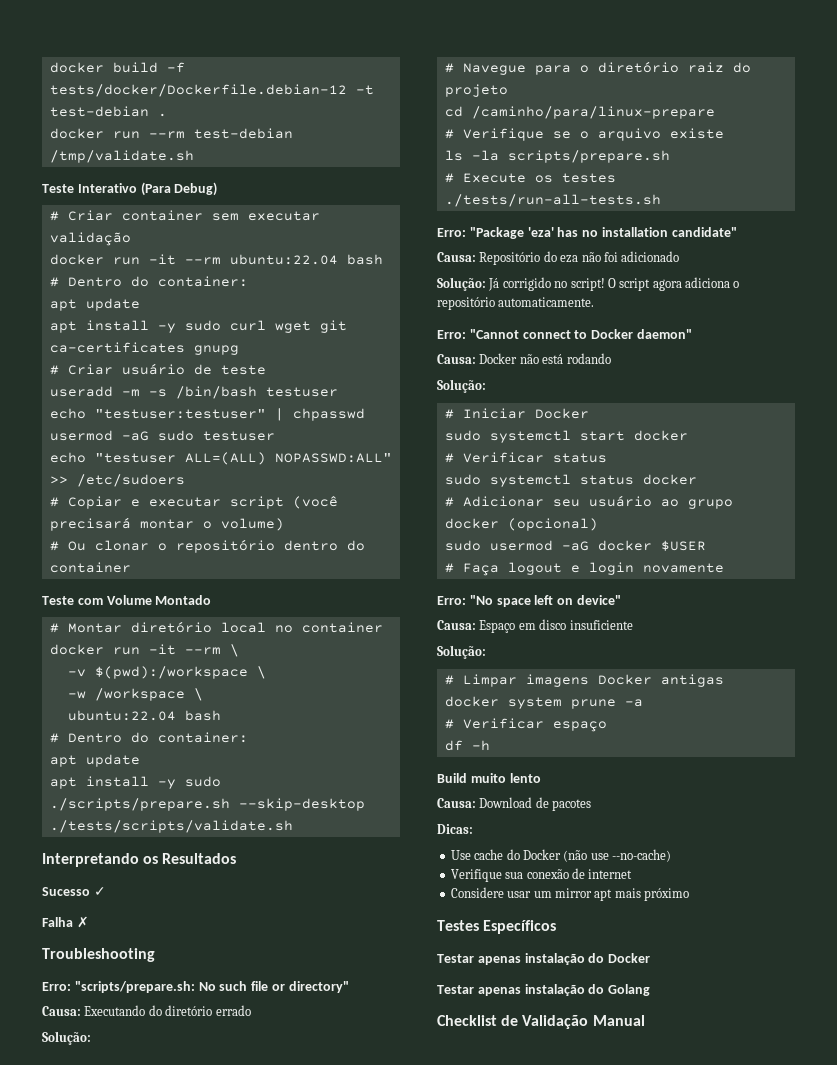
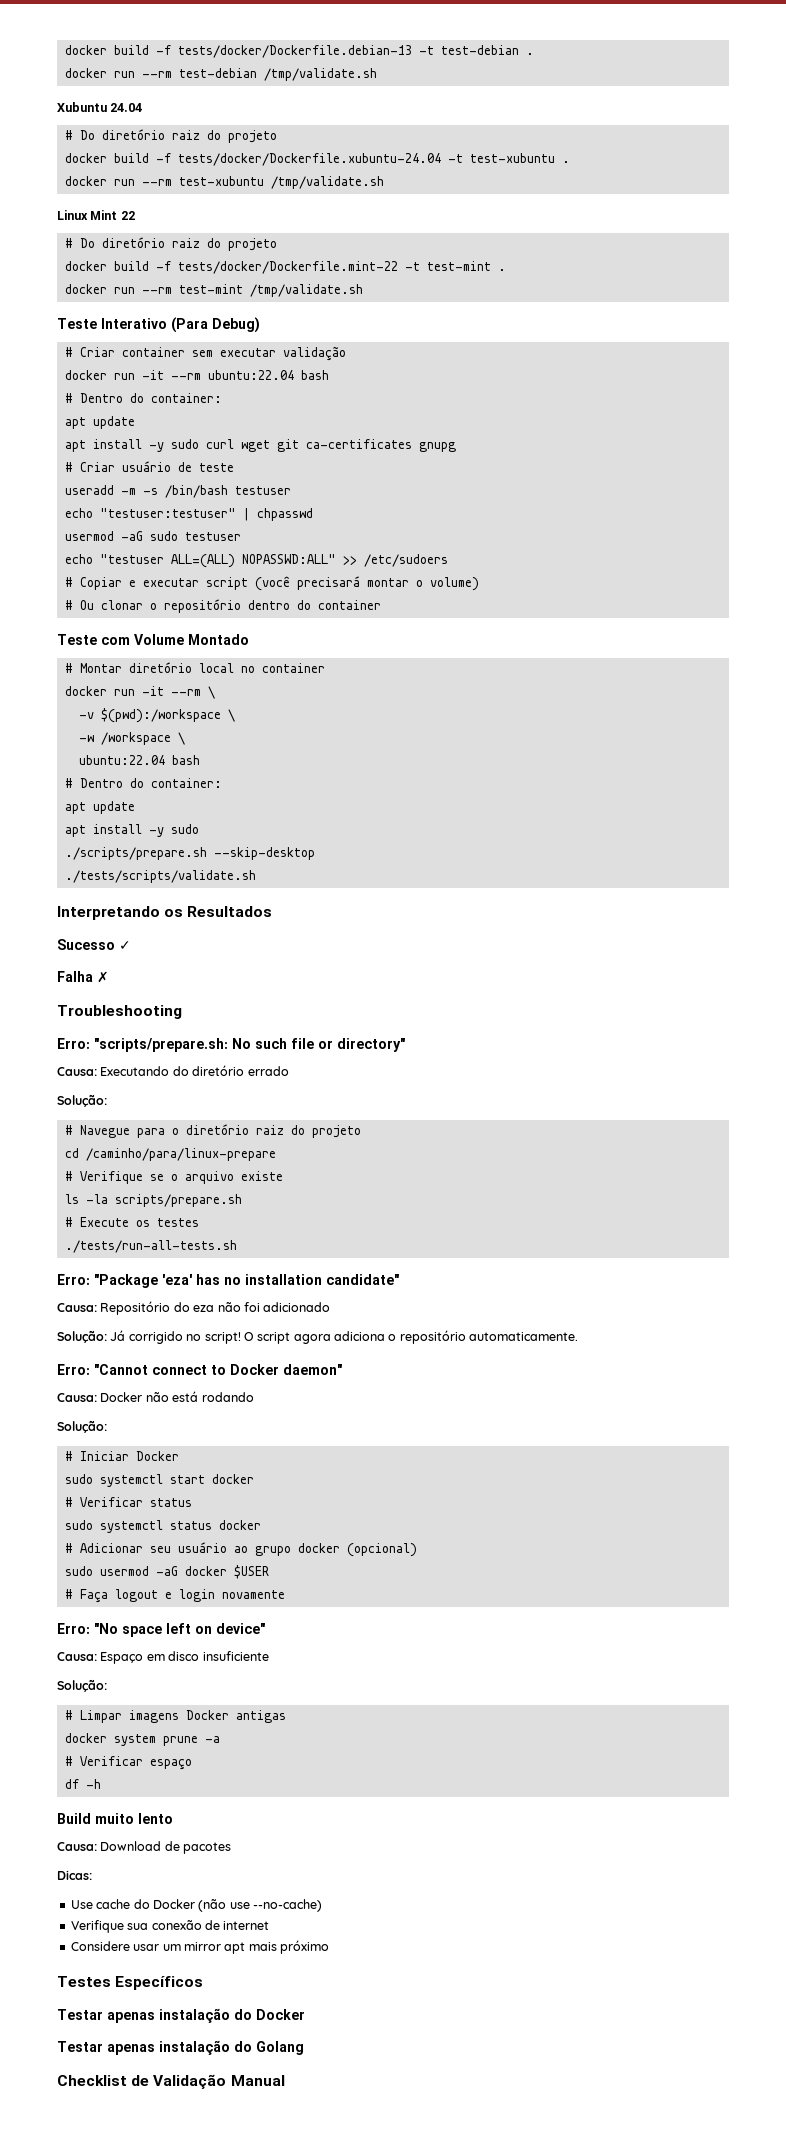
- docker build -f tests/docker/Dockerfile.debian-12 -t test-debian .
+ docker build -f tests/docker/Dockerfile.debian-13 -t test-debian .
+ Xubuntu 24.04
+ # Do diretório raiz do projeto
+ docker build -f tests/docker/Dockerfile.xubuntu-24.04 -t test-xubuntu .
+ docker run --rm test-xubuntu /tmp/validate.sh
+ Linux Mint 22
+ # Do diretório raiz do projeto
+ docker build -f tests/docker/Dockerfile.mint-22 -t test-mint .
+ docker run --rm test-mint /tmp/validate.sh

